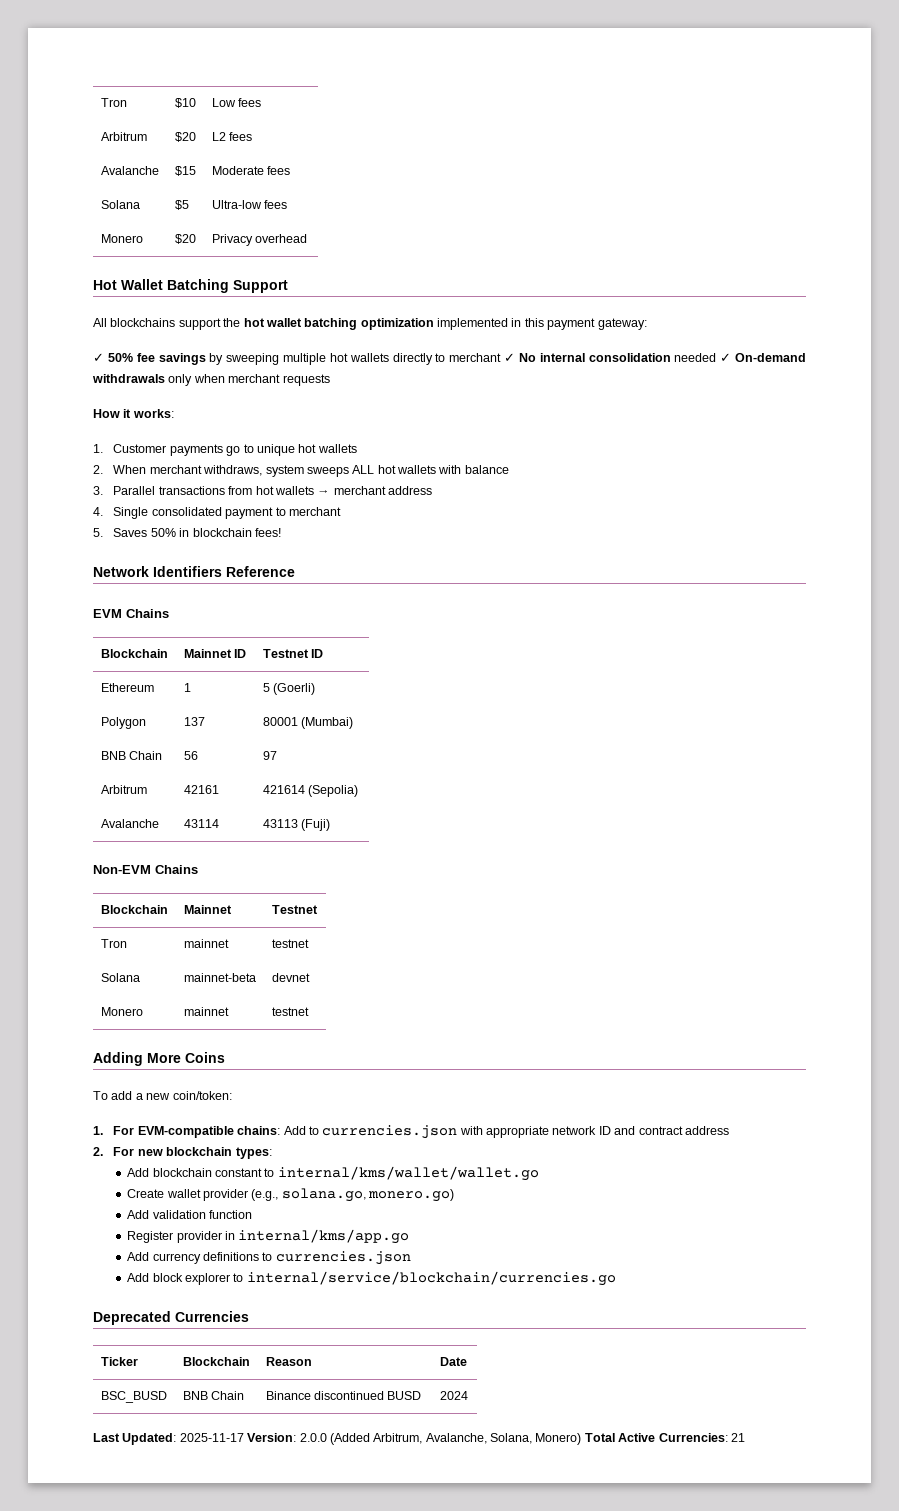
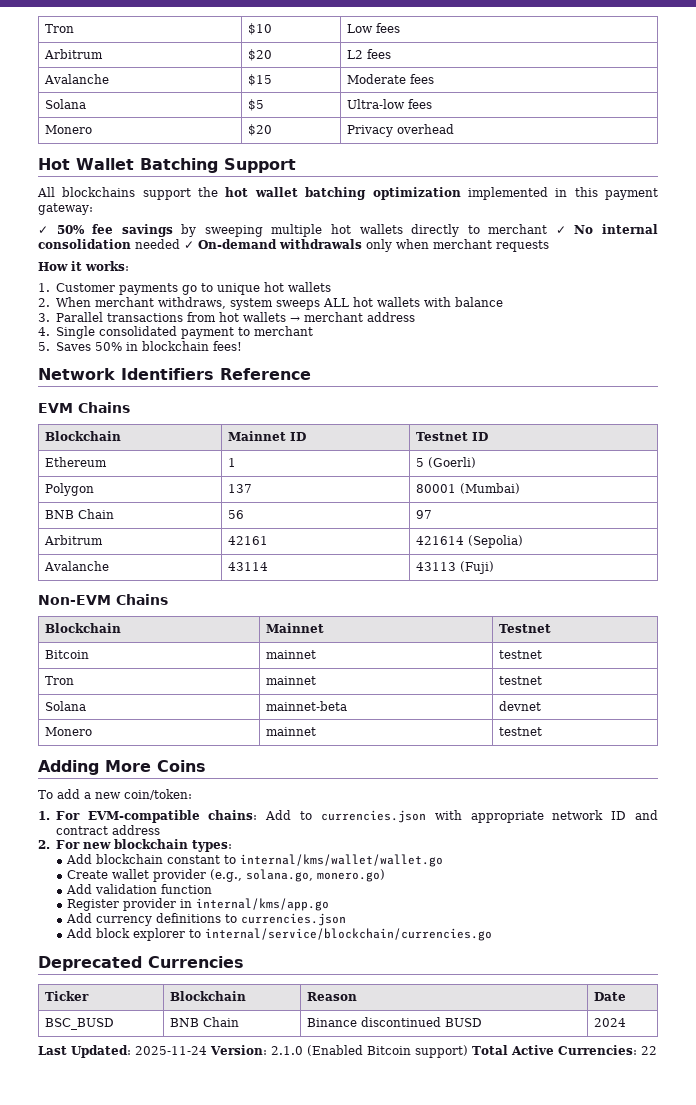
+ Bitcoin | mainnet | testnet
- Last Updated: 2025-11-17 Version: 2.0.0 (Added Arbitrum, Avalanche, Solana, Monero) Total Active Currencies: 21
+ Last Updated: 2025-11-24 Version: 2.1.0 (Enabled Bitcoin support) Total Active Currencies: 22

